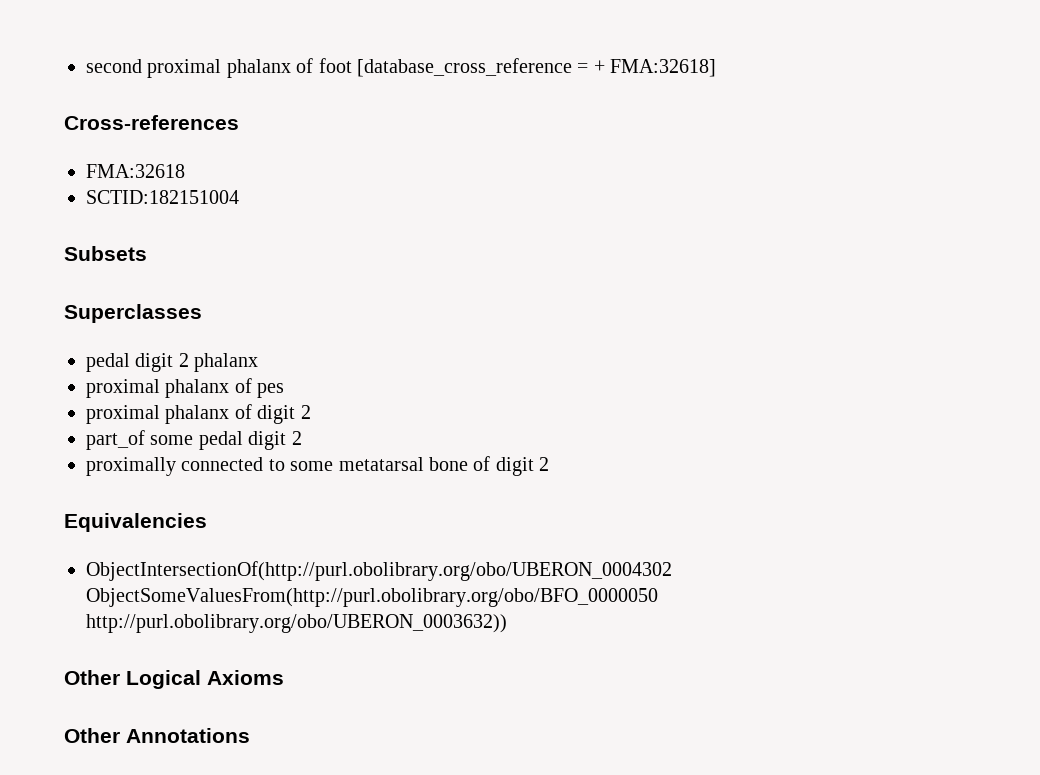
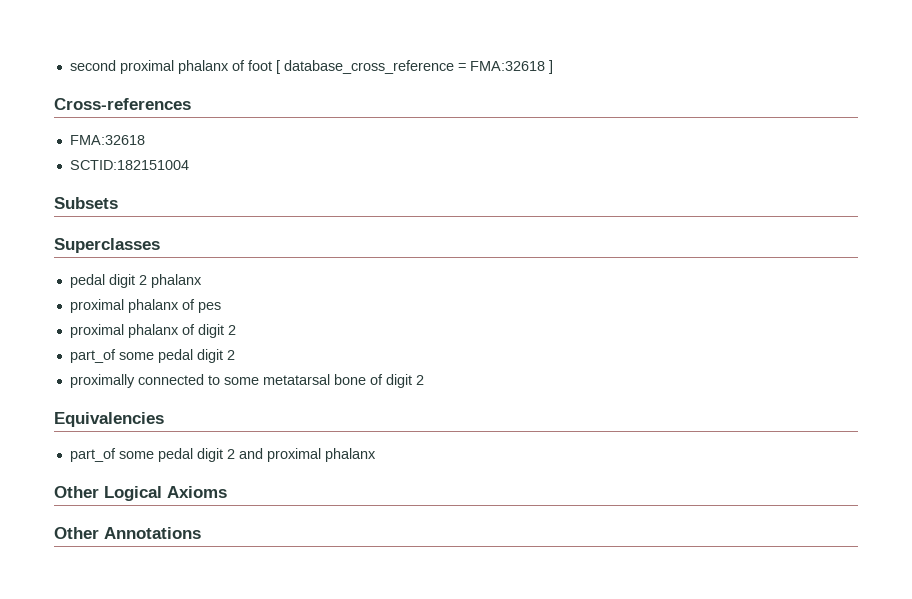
- second proximal phalanx of foot [database_cross_reference = + FMA:32618]
+ second proximal phalanx of foot [ database_cross_reference = FMA:32618 ]
- ObjectIntersectionOf(http://purl.obolibrary.org/obo/UBERON_0004302 ObjectSomeValuesFrom(http://purl.obolibrary.org/obo/BFO_0000050 http://purl.obolibrary.org/obo/UBERON_0003632))
+ part_of some pedal digit 2 and proximal phalanx

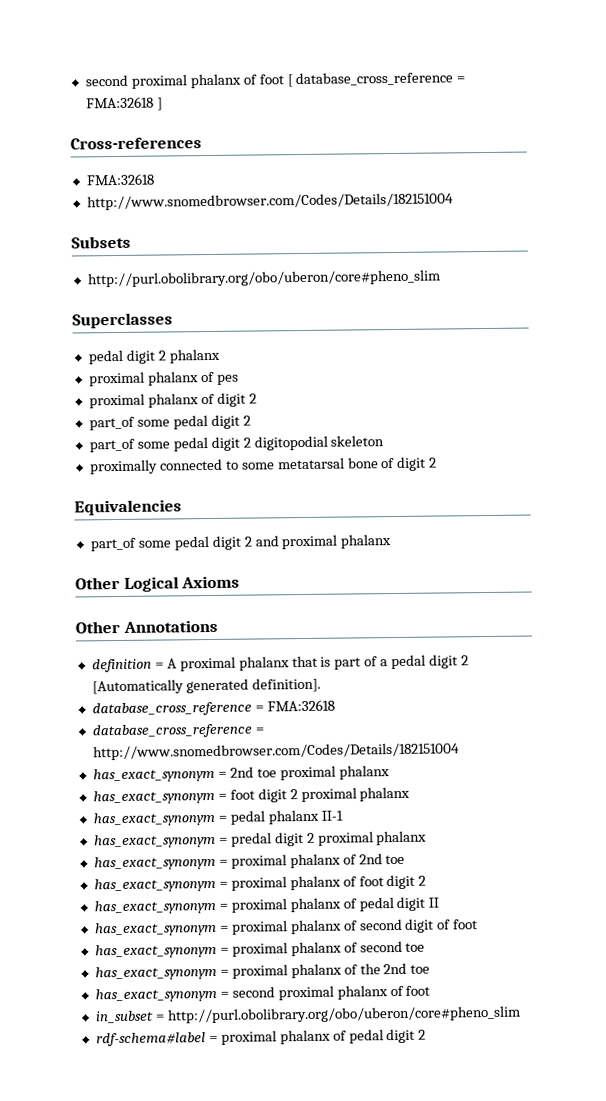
  Cross-references
  FMA:32618
- SCTID:182151004
+ http://www.snomedbrowser.com/Codes/Details/182151004
  Subsets
+ http://purl.obolibrary.org/obo/uberon/core#pheno_slim
+ part_of some pedal digit 2 digitopodial skeleton
+ definition = A proximal phalanx that is part of a pedal digit 2 [Automatically generated definition].
+ database_cross_reference = FMA:32618
+ database_cross_reference = http://www.snomedbrowser.com/Codes/Details/182151004
+ has_exact_synonym = 2nd toe proximal phalanx
+ has_exact_synonym = foot digit 2 proximal phalanx
+ has_exact_synonym = pedal phalanx II-1
+ has_exact_synonym = predal digit 2 proximal phalanx
+ has_exact_synonym = proximal phalanx of 2nd toe
+ has_exact_synonym = proximal phalanx of foot digit 2
+ has_exact_synonym = proximal phalanx of pedal digit II
+ has_exact_synonym = proximal phalanx of second digit of foot
+ has_exact_synonym = proximal phalanx of second toe
+ has_exact_synonym = proximal phalanx of the 2nd toe
+ has_exact_synonym = second proximal phalanx of foot
+ in_subset = http://purl.obolibrary.org/obo/uberon/core#pheno_slim
+ rdf-schema#label = proximal phalanx of pedal digit 2

